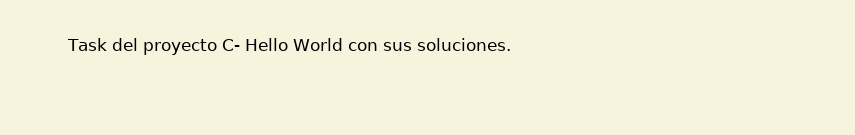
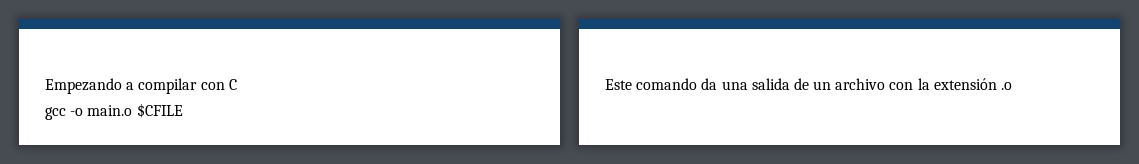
- Task del proyecto C- Hello World con sus soluciones.
+ Empezando a compilar con C
+ gcc -o main.o $CFILE
+ Este comando da una salida de un archivo con la extensión .o

